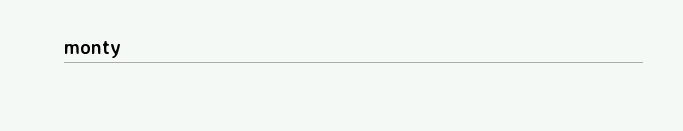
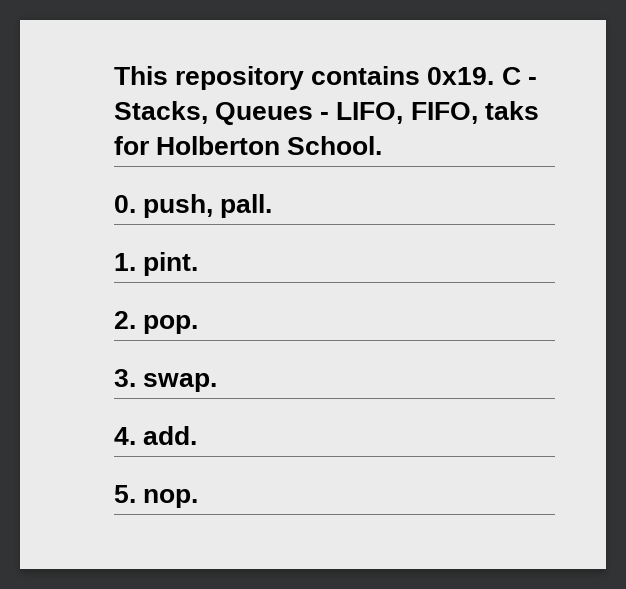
- monty
+ This repository contains 0x19. C - Stacks, Queues - LIFO, FIFO, taks for Holberton School.
+ 0. push, pall.
+ 1. pint.
+ 2. pop.
+ 3. swap.
+ 4. add.
+ 5. nop.

